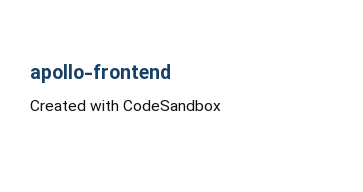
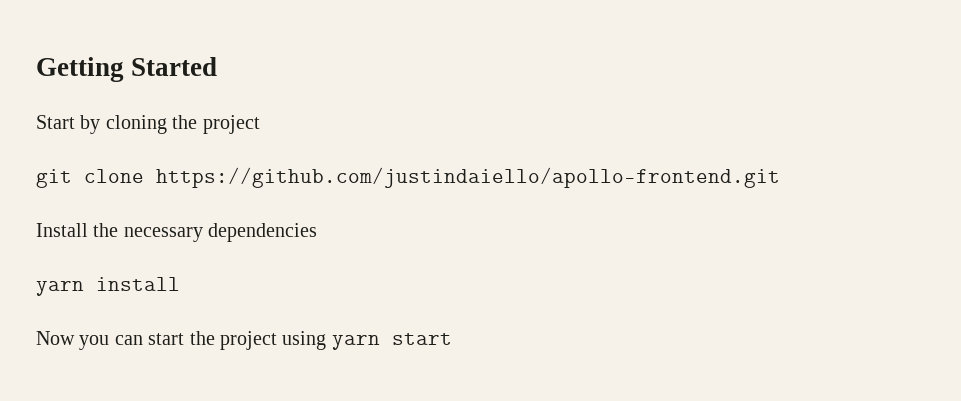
- apollo-frontend
- Created with CodeSandbox
+ Getting Started
+ Start by cloning the project
+ git clone https://github.com/justindaiello/apollo-frontend.git
+ Install the necessary dependencies
+ yarn install
+ Now you can start the project using yarn start

